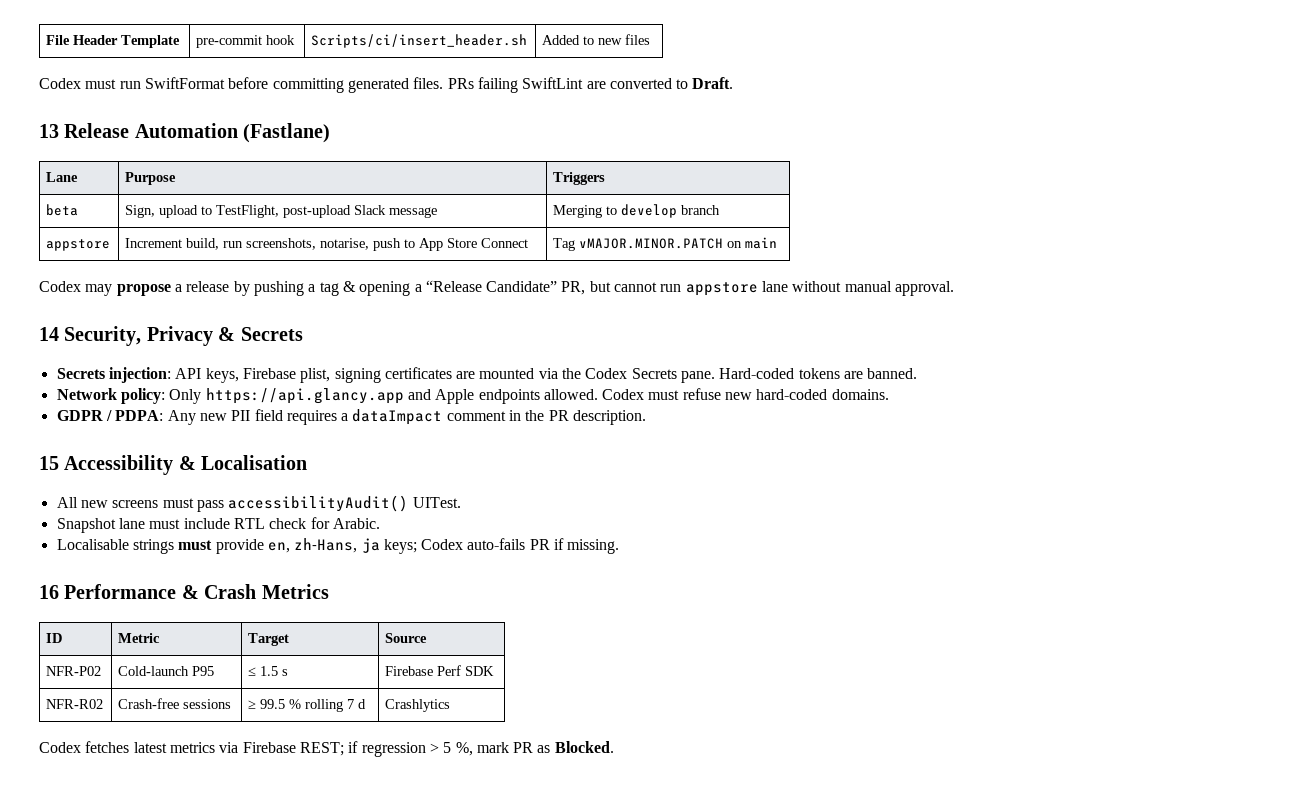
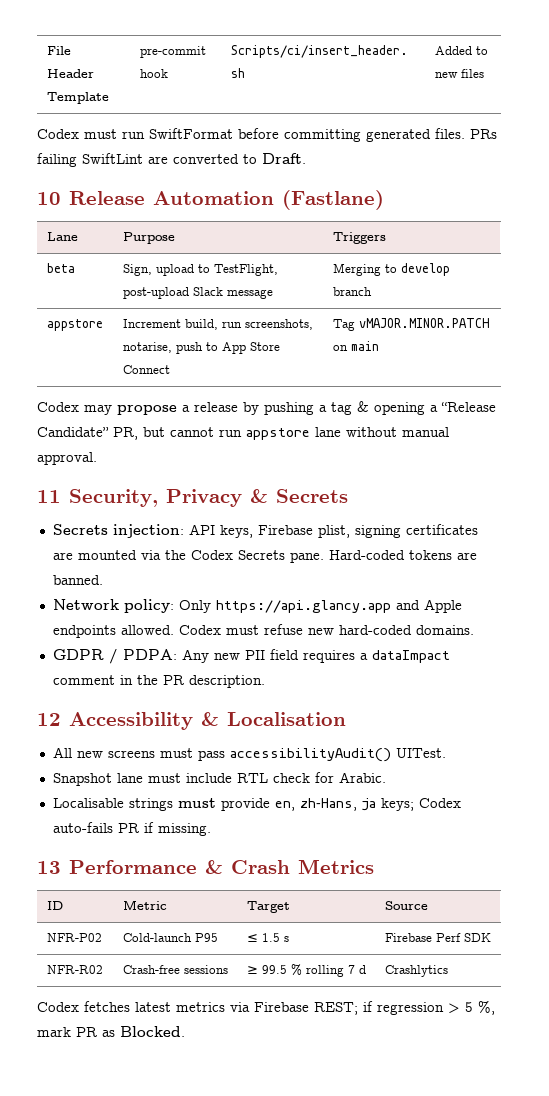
- 13 Release Automation (Fastlane)
+ 10 Release Automation (Fastlane)
- 14 Security, Privacy & Secrets
+ 11 Security, Privacy & Secrets
- 15 Accessibility & Localisation
+ 12 Accessibility & Localisation
- 16 Performance & Crash Metrics
+ 13 Performance & Crash Metrics

